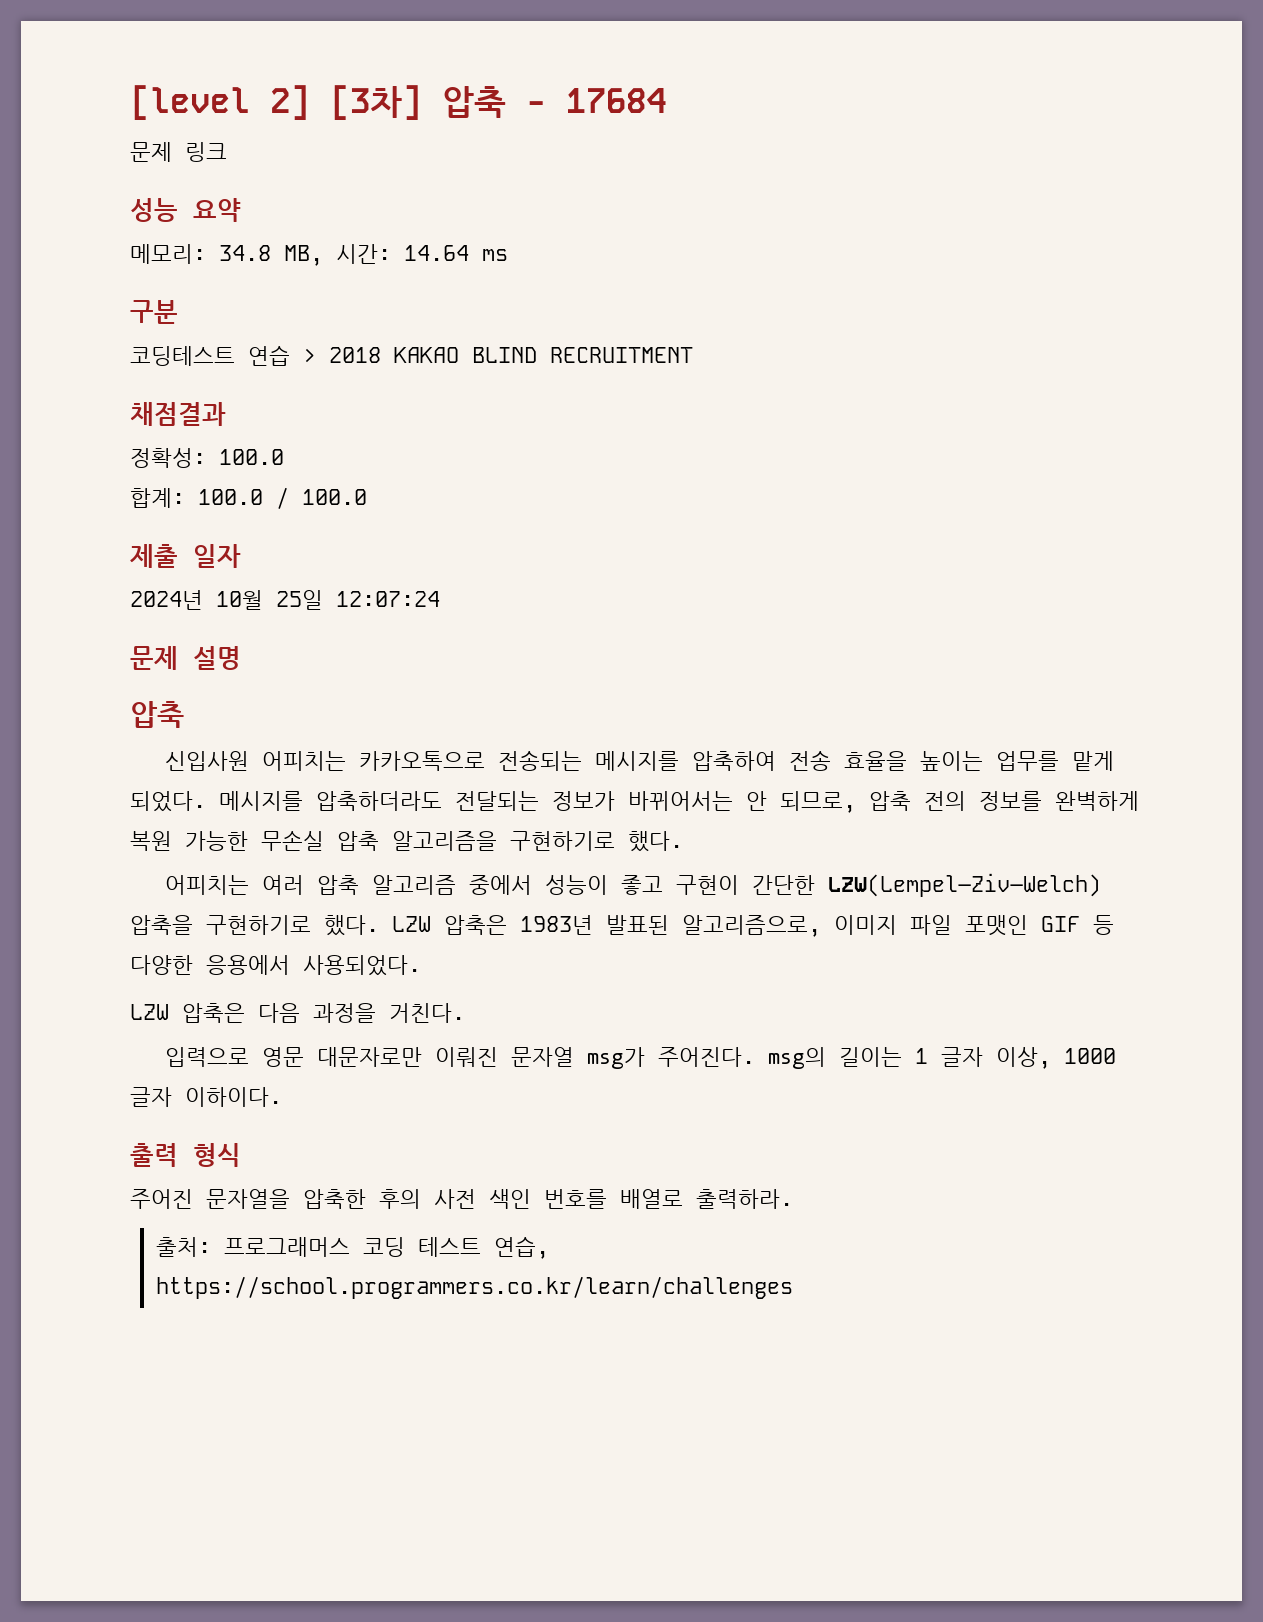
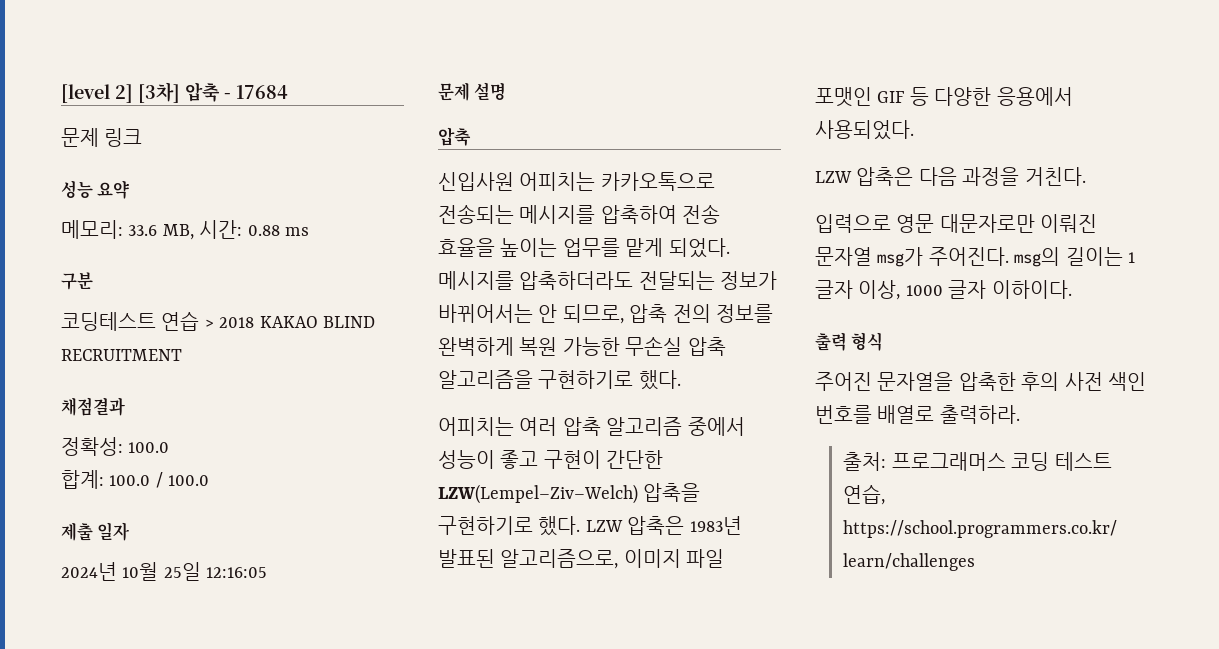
- 메모리: 34.8 MB, 시간: 14.64 ms
+ 메모리: 33.6 MB, 시간: 0.88 ms
- 2024년 10월 25일 12:07:24
+ 2024년 10월 25일 12:16:05

